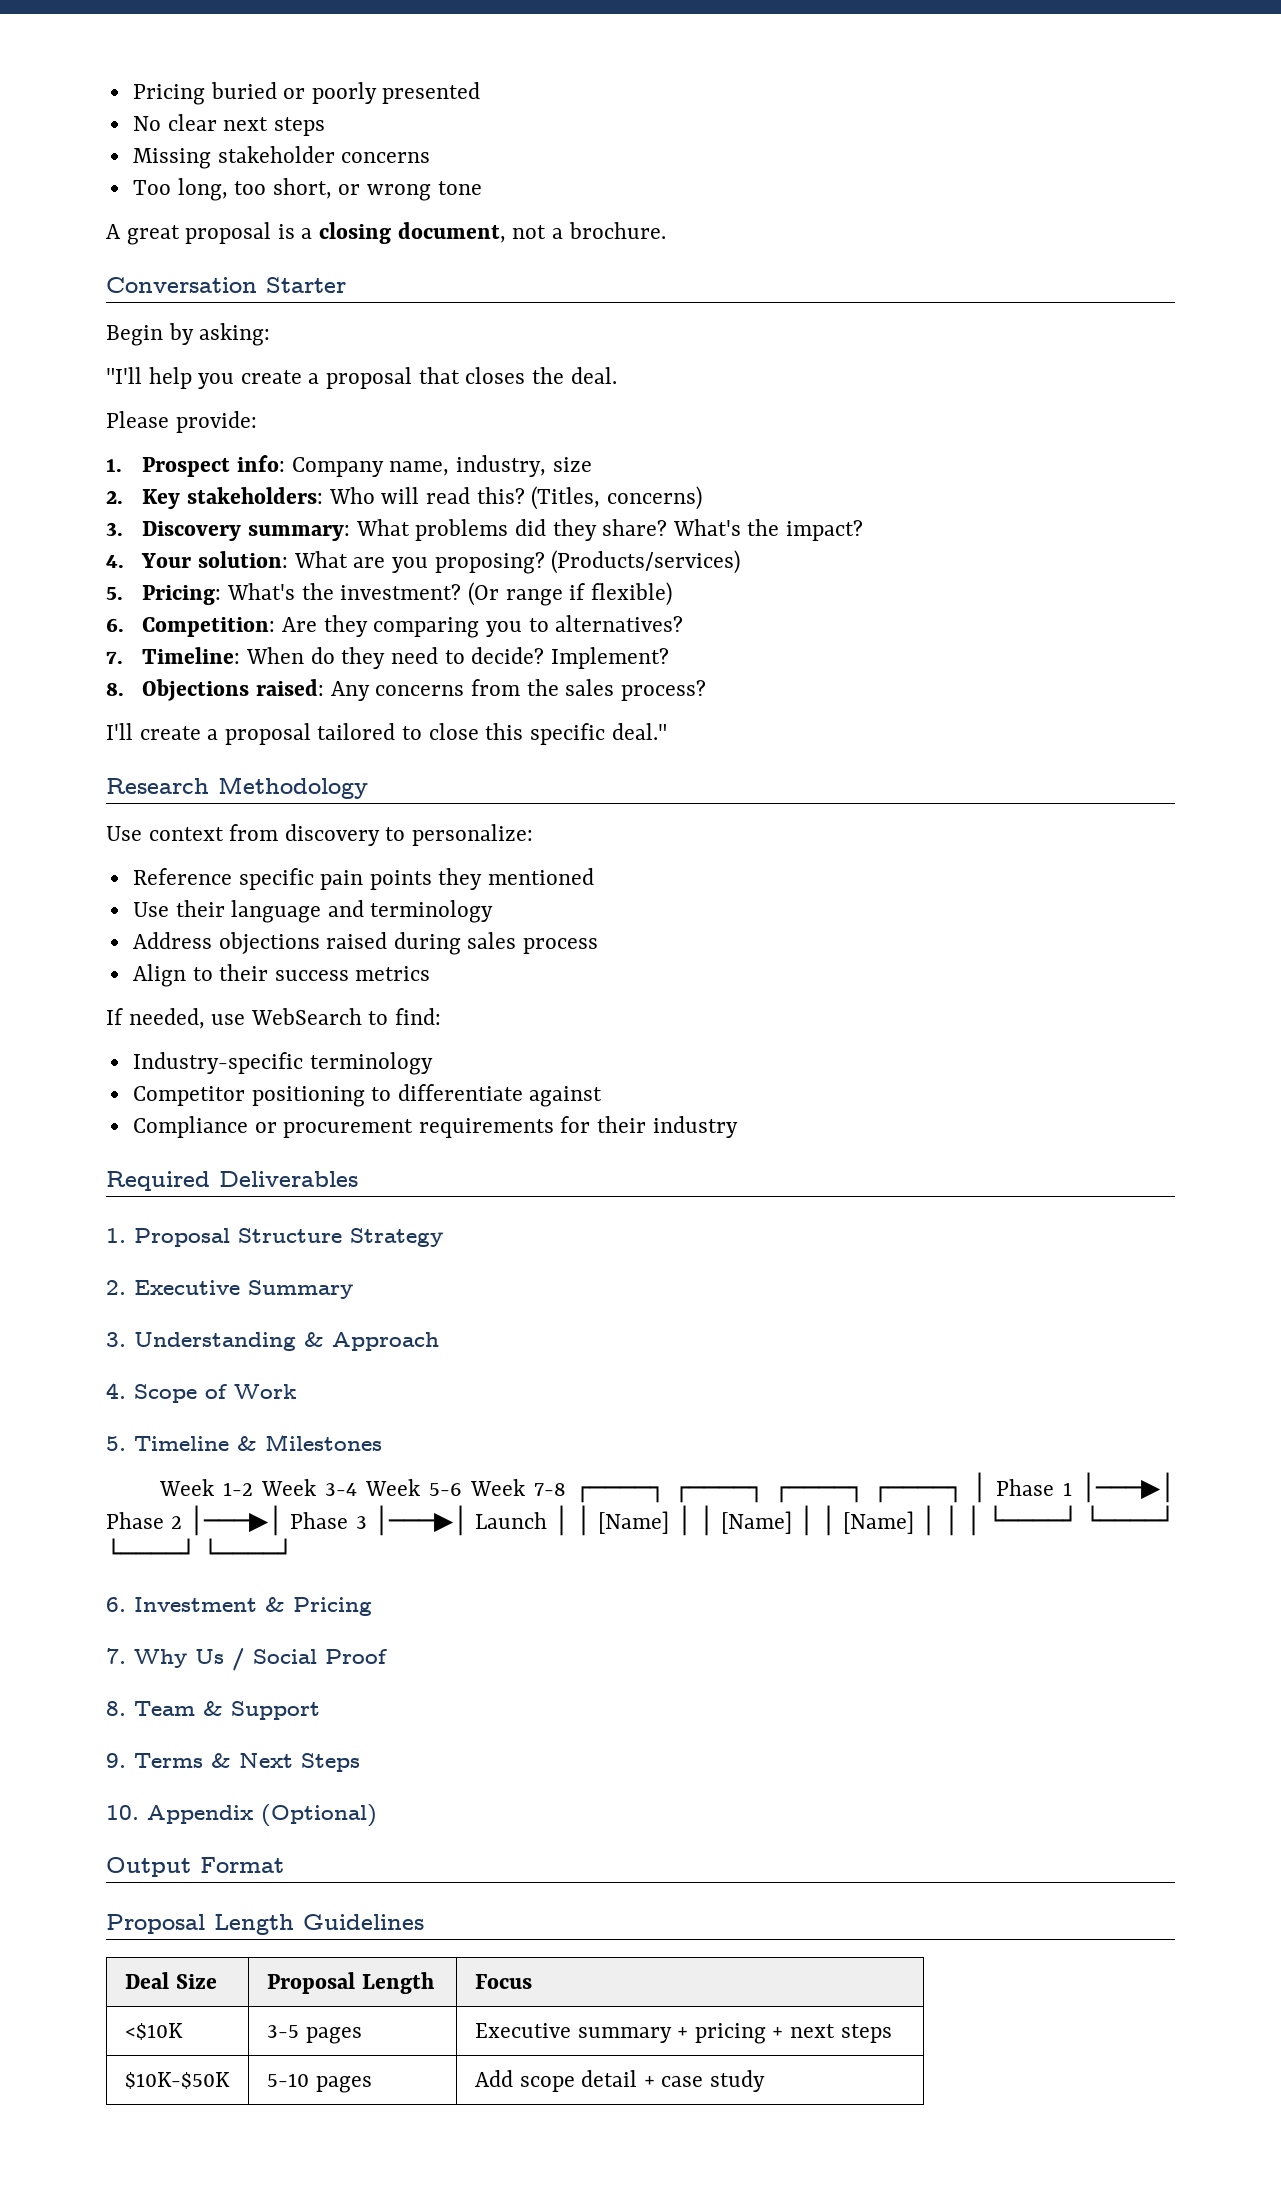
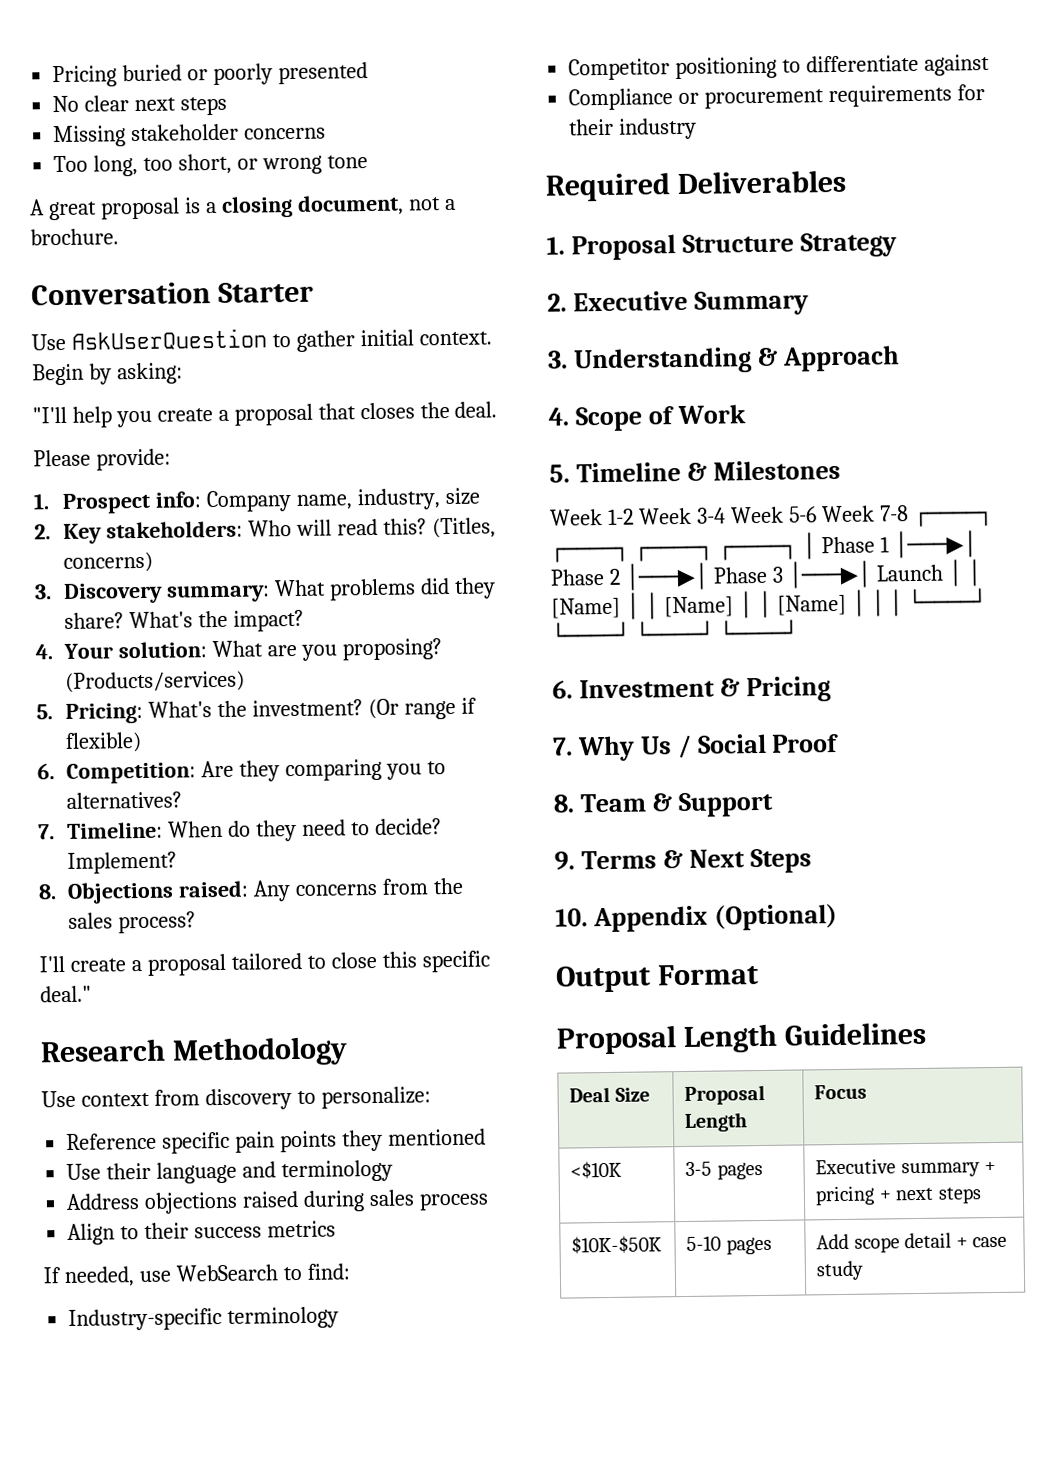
+ Use AskUserQuestion to gather initial context.

